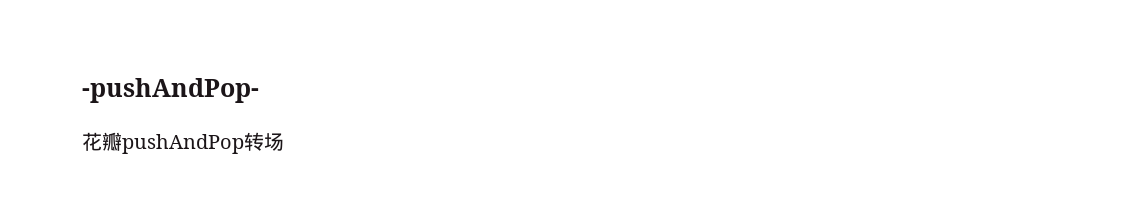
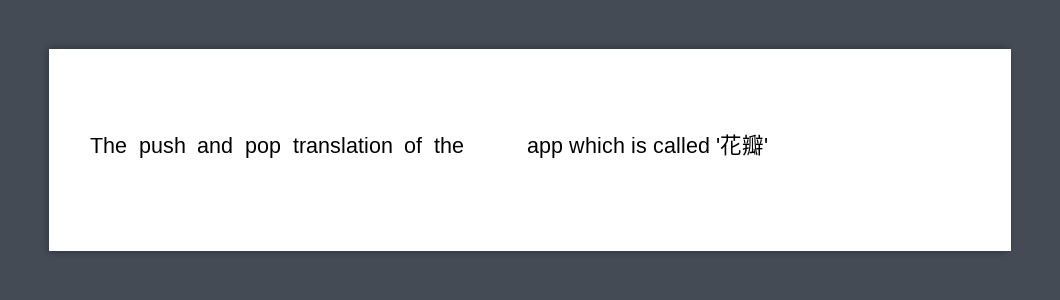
- -pushAndPop-
- 花瓣pushAndPop转场
+ The push and pop translation of the app which is called '花瓣'

